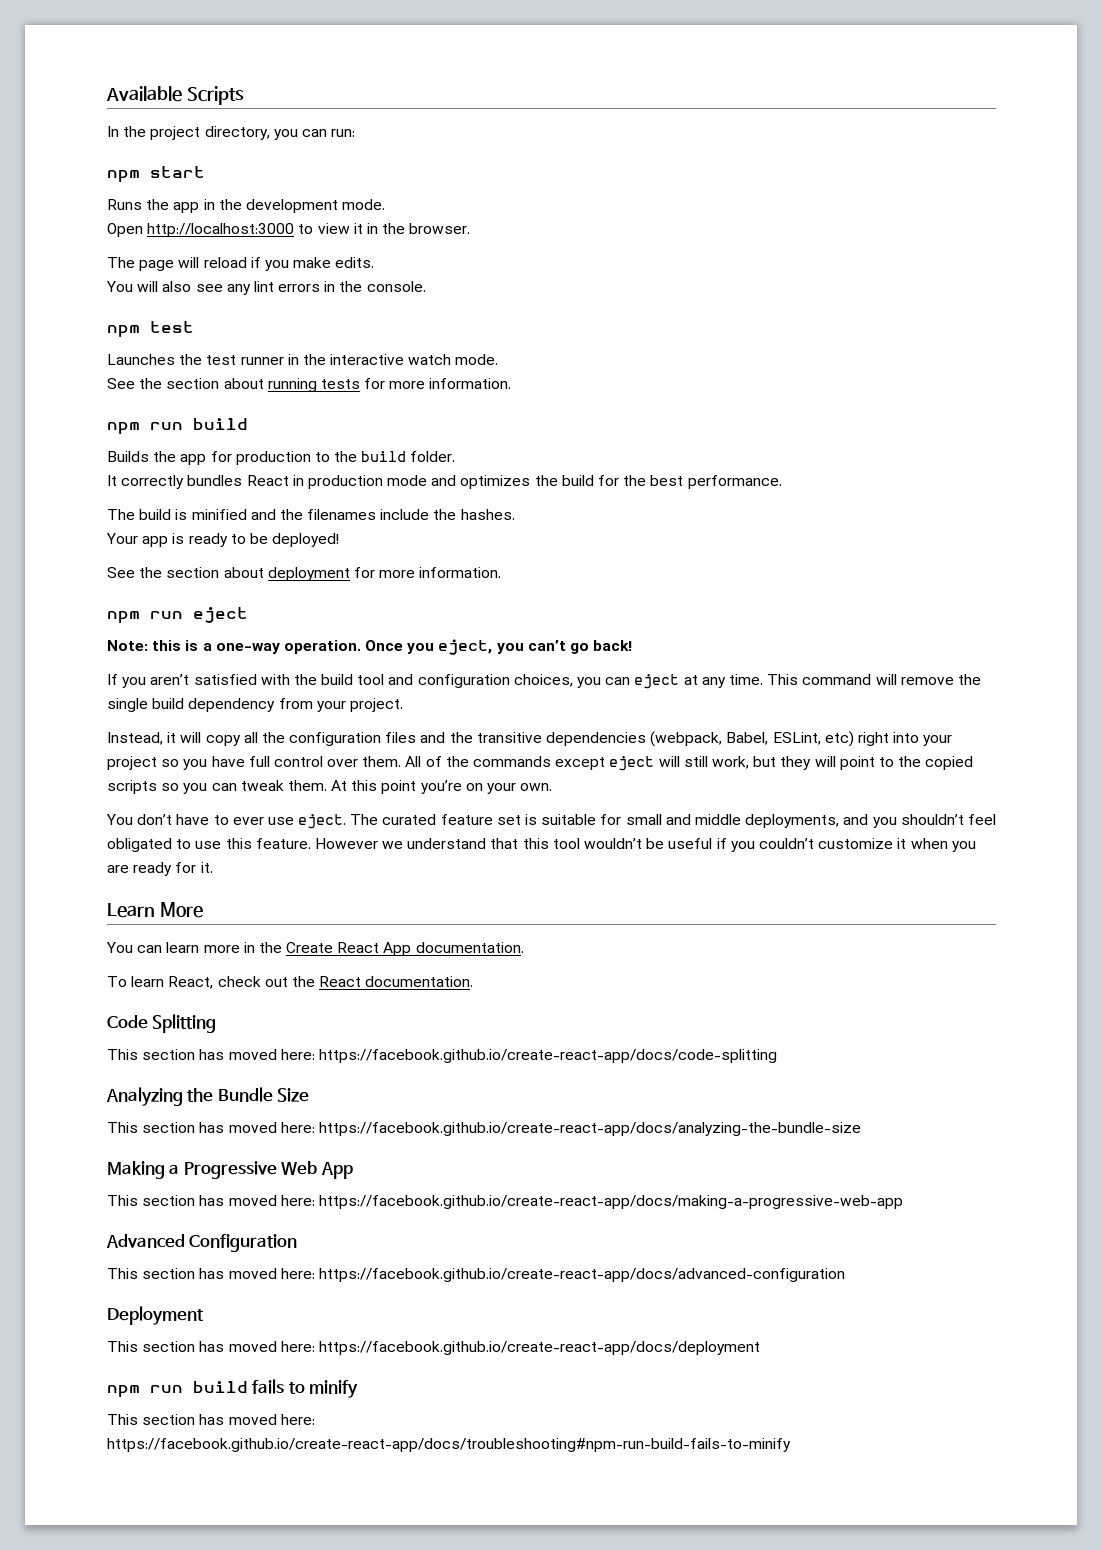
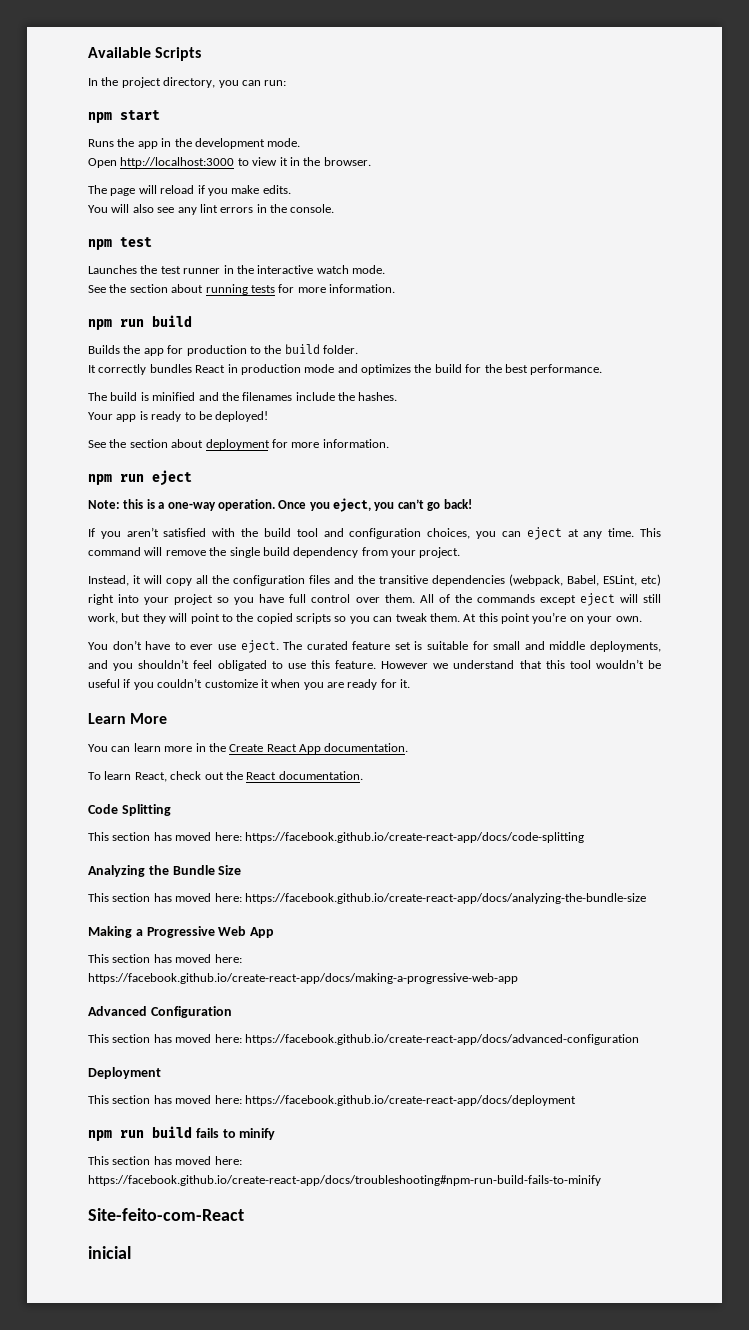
+ Site-feito-com-React
+ inicial

